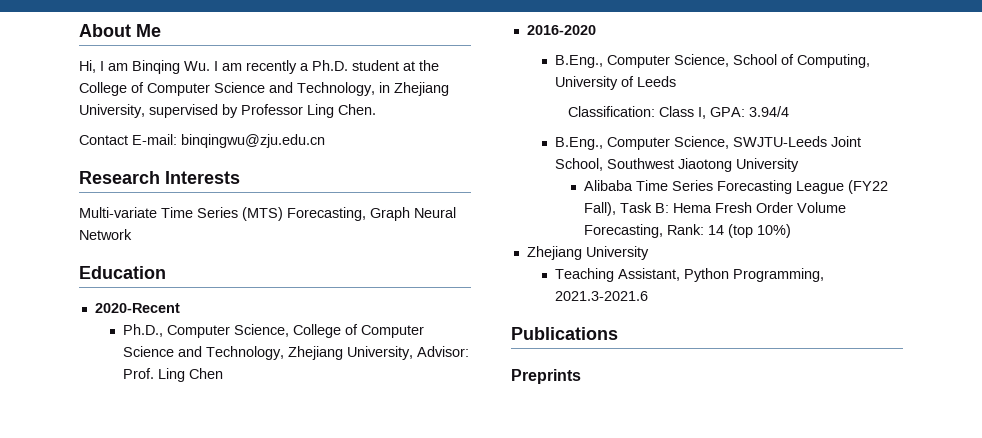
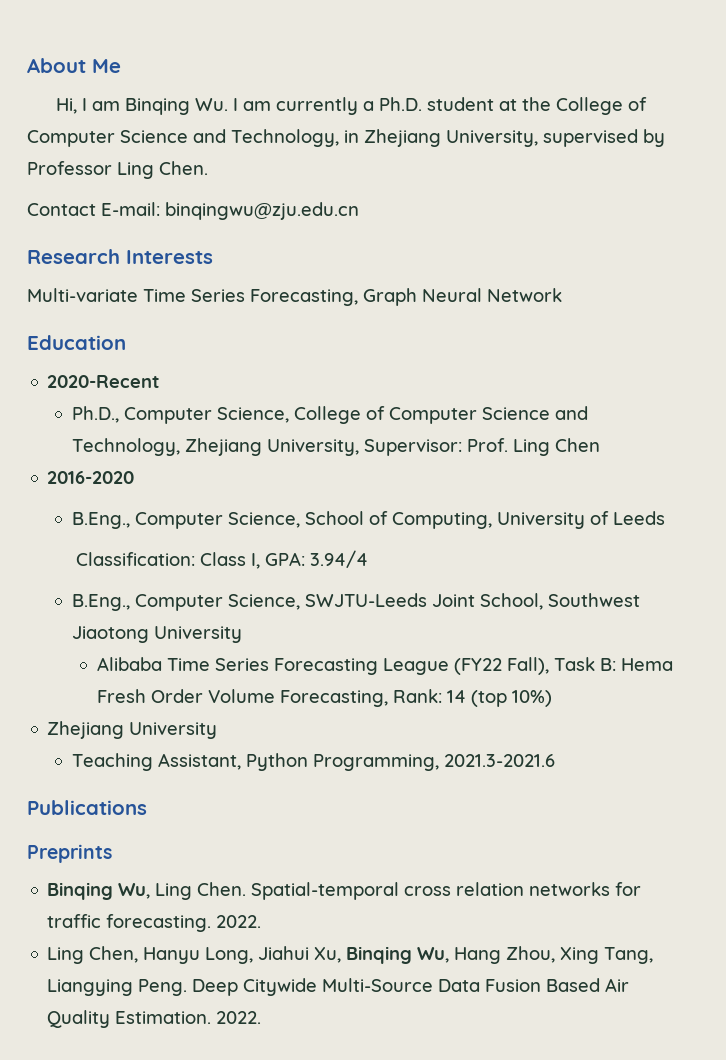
- Hi, I am Binqing Wu. I am recently a Ph.D. student at the College of Computer Science and Technology, in Zhejiang University, supervised by Professor Ling Chen.
+ Hi, I am Binqing Wu. I am currently a Ph.D. student at the College of Computer Science and Technology, in Zhejiang University, supervised by Professor Ling Chen.
- Multi-variate Time Series (MTS) Forecasting, Graph Neural Network
+ Multi-variate Time Series Forecasting, Graph Neural Network
- Ph.D., Computer Science, College of Computer Science and Technology, Zhejiang University, Advisor: Prof. Ling Chen
+ Ph.D., Computer Science, College of Computer Science and Technology, Zhejiang University, Supervisor: Prof. Ling Chen
+ Binqing Wu, Ling Chen. Spatial-temporal cross relation networks for traffic forecasting. 2022.
+ Ling Chen, Hanyu Long, Jiahui Xu, Binqing Wu, Hang Zhou, Xing Tang, Liangying Peng. Deep Citywide Multi-Source Data Fusion Based Air Quality Estimation. 2022.

